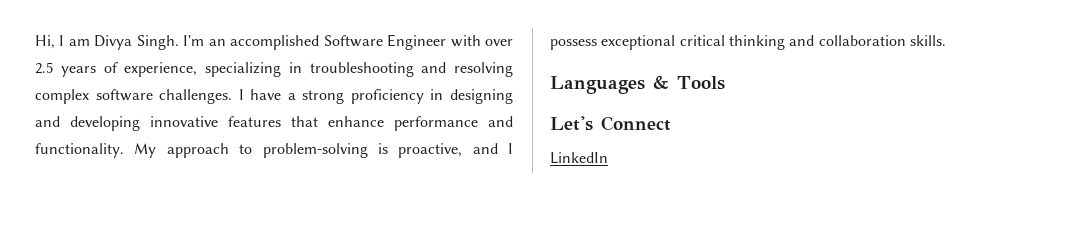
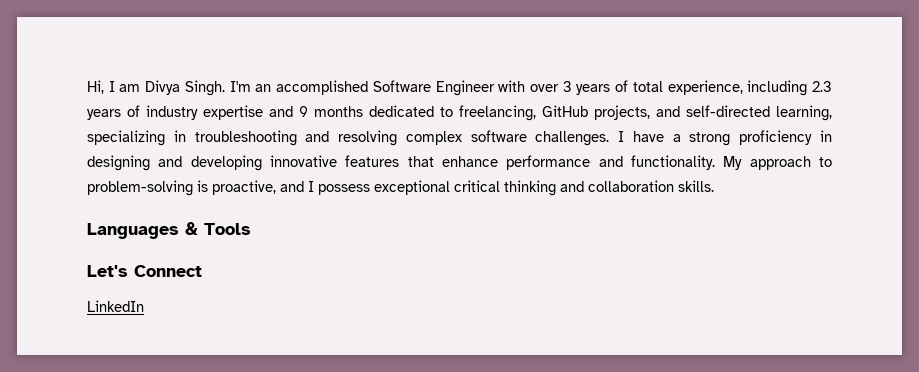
- I'm an accomplished Software Engineer with over 2.5 years of experience, specializing in troubleshooting and resolving complex software challenges.
+ I'm an accomplished Software Engineer with over 3 years of total experience, including 2.3 years of industry expertise and 9 months dedicated to freelancing, GitHub projects, and self-directed learning, specializing in troubleshooting and resolving complex software challenges.

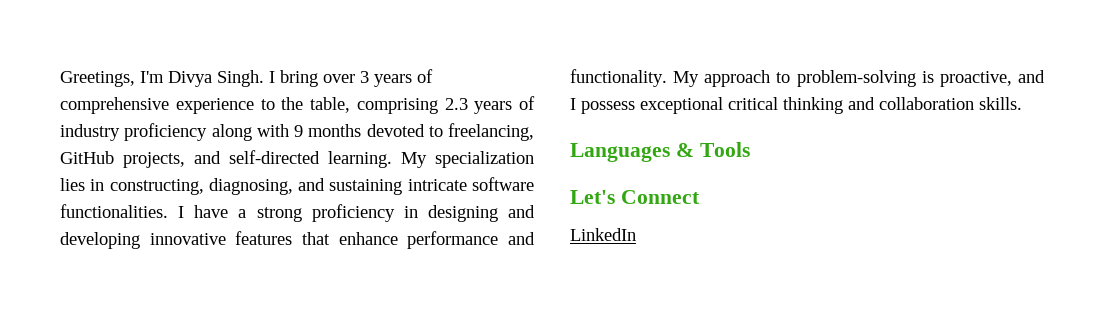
- Hi, I am Divya Singh. I'm an accomplished Software Engineer with over 3 years of total experience, including 2.3 years of industry expertise and 9 months dedicated to freelancing, GitHub projects, and self-directed learning, specializing in troubleshooting and resolving complex software challenges.
+ Greetings, I'm Divya Singh. I bring over 3 years of comprehensive experience to the table, comprising 2.3 years of industry proficiency along with 9 months devoted to freelancing, GitHub projects, and self-directed learning. My specialization lies in constructing, diagnosing, and sustaining intricate software functionalities.

